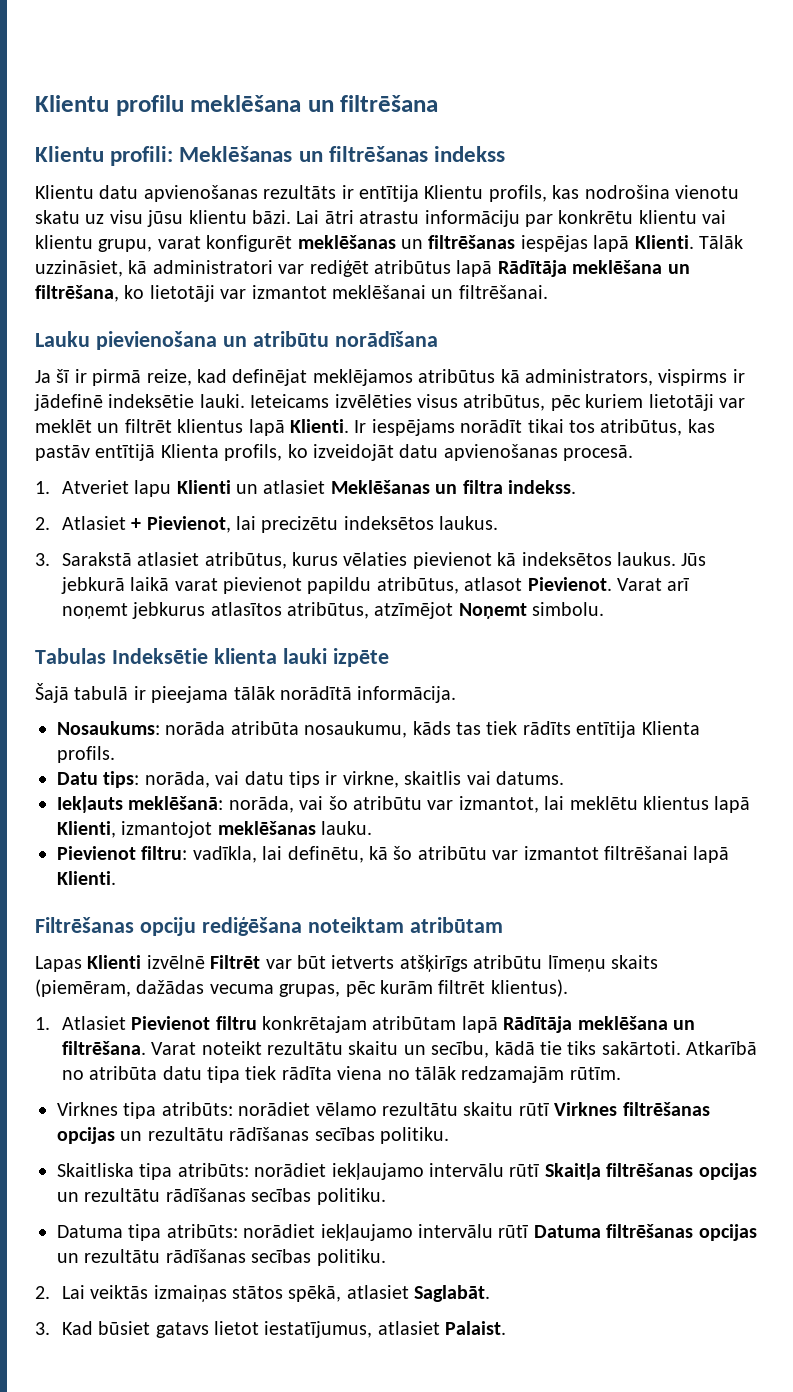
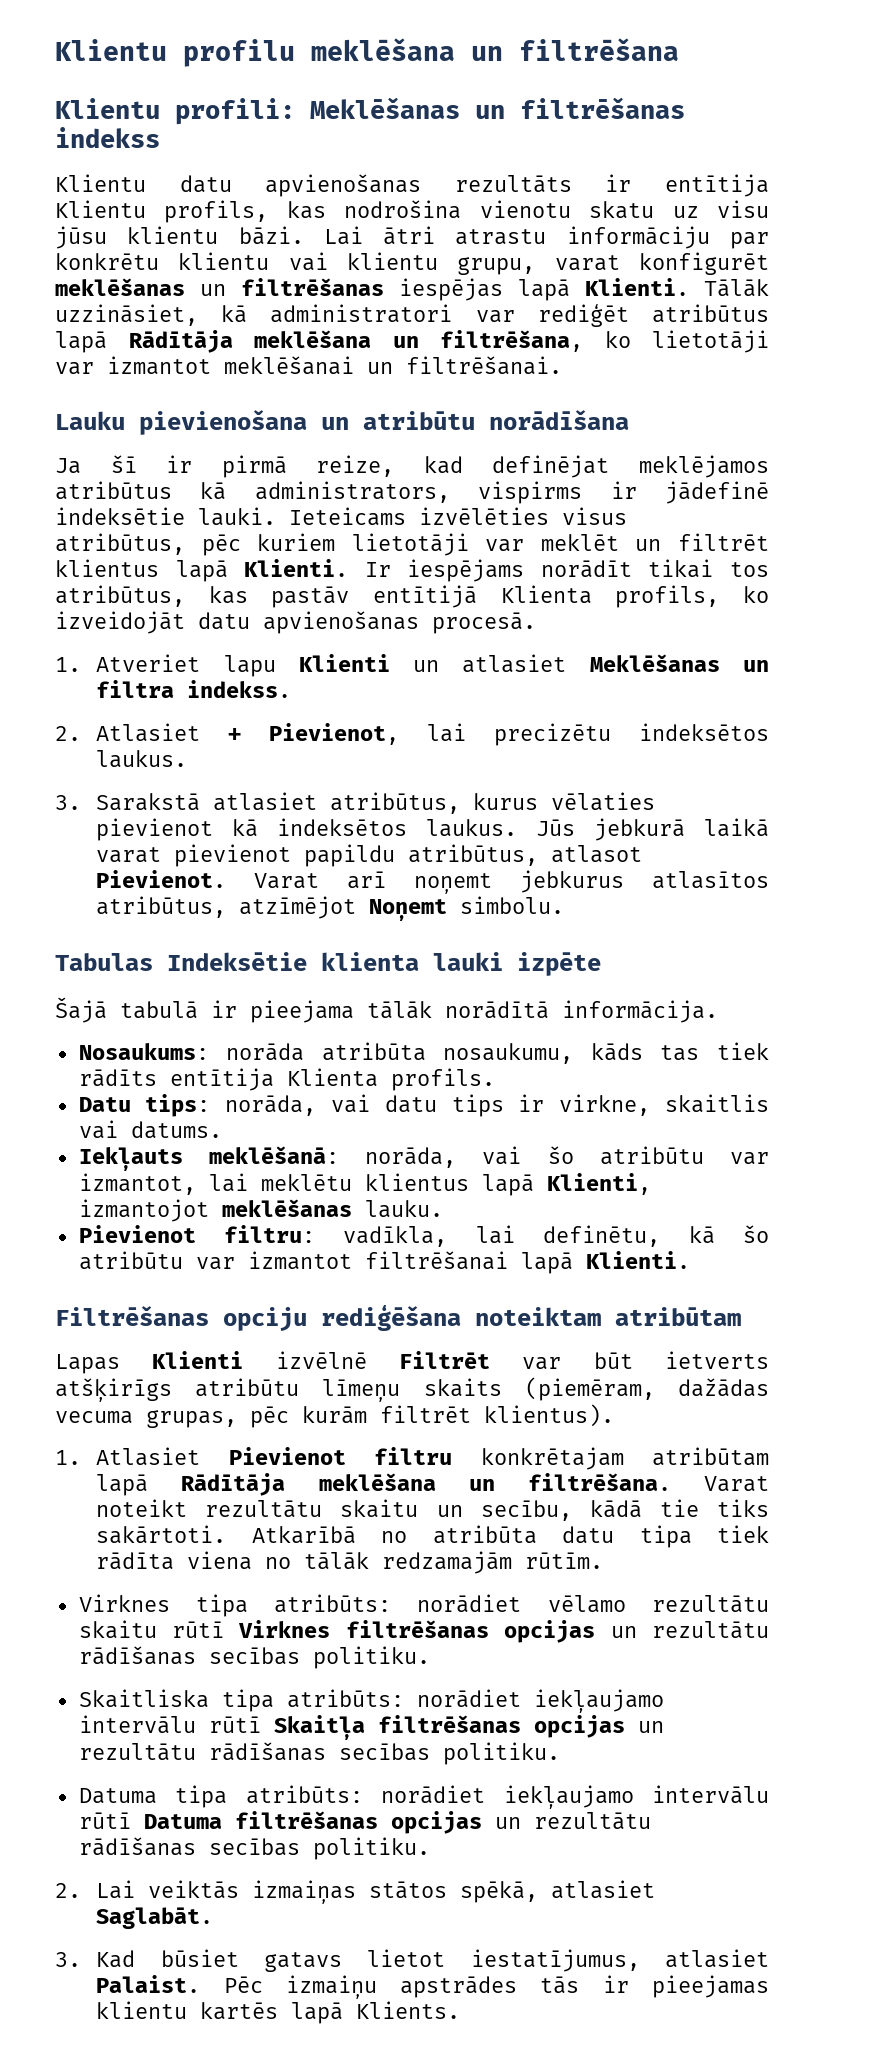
+ Pēc izmaiņu apstrādes tās ir pieejamas klientu kartēs lapā Klients.

